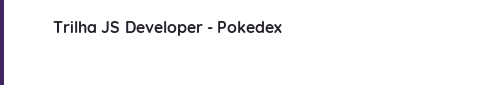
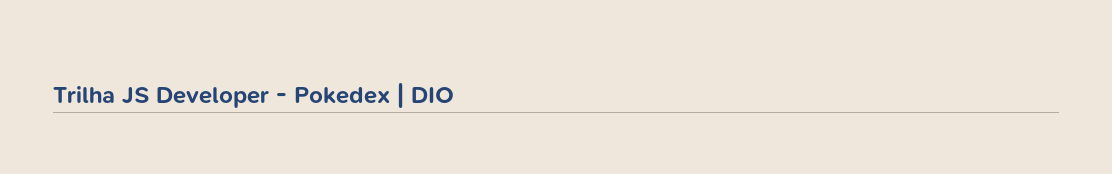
- Trilha JS Developer - Pokedex
+ Trilha JS Developer - Pokedex | DIO

